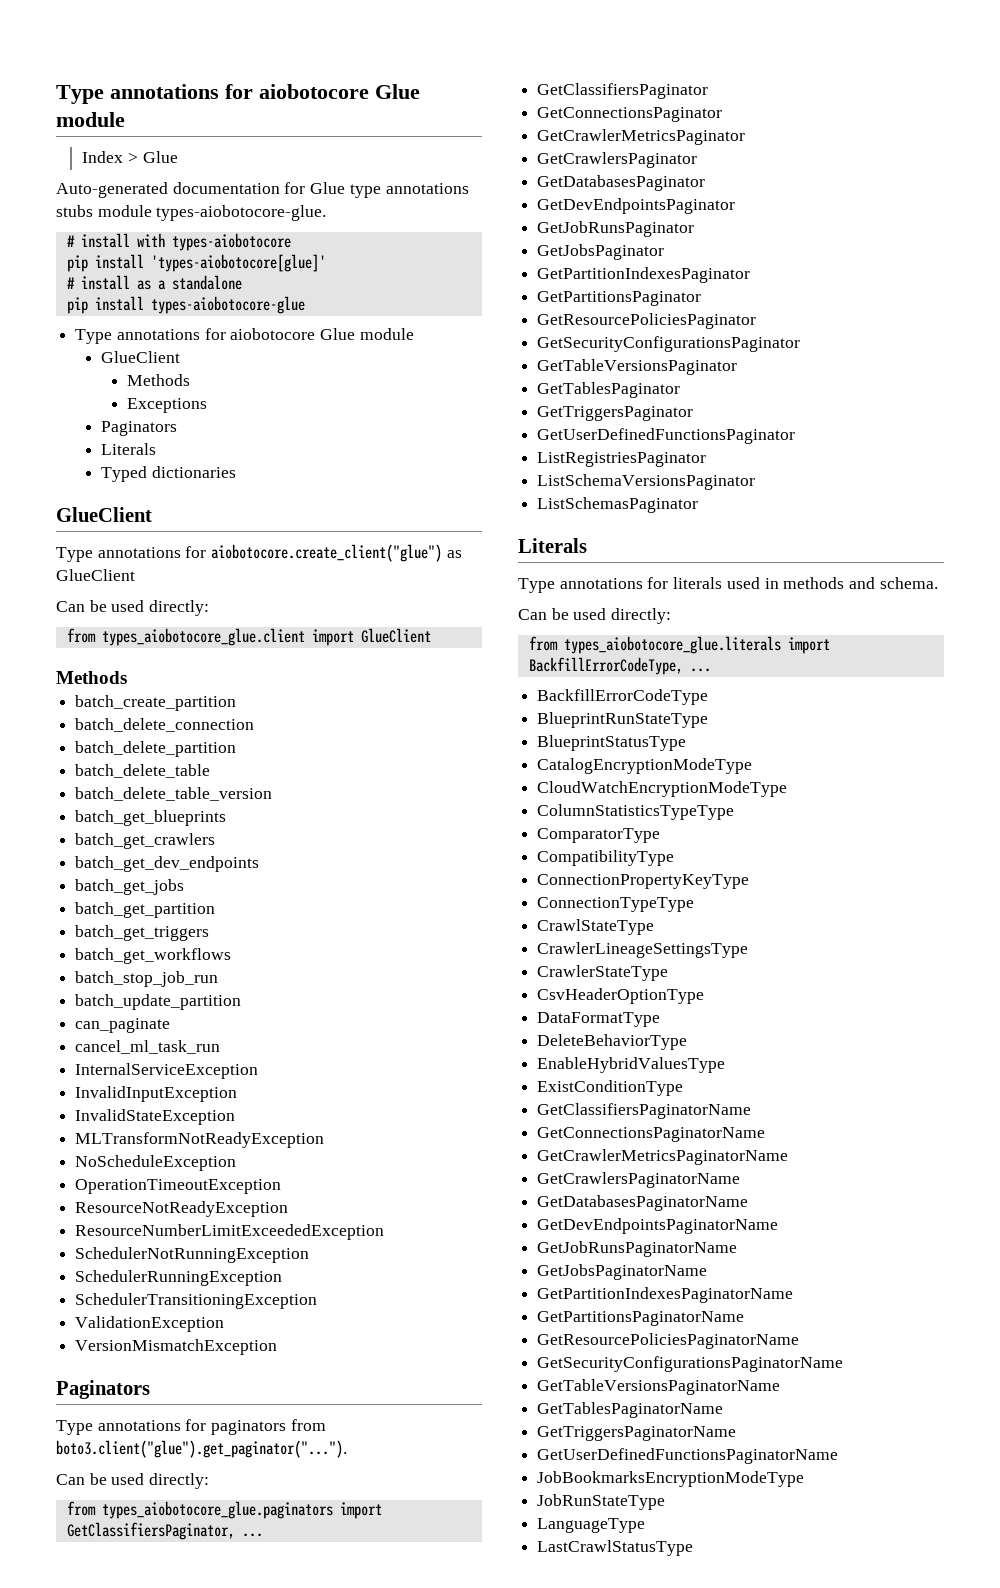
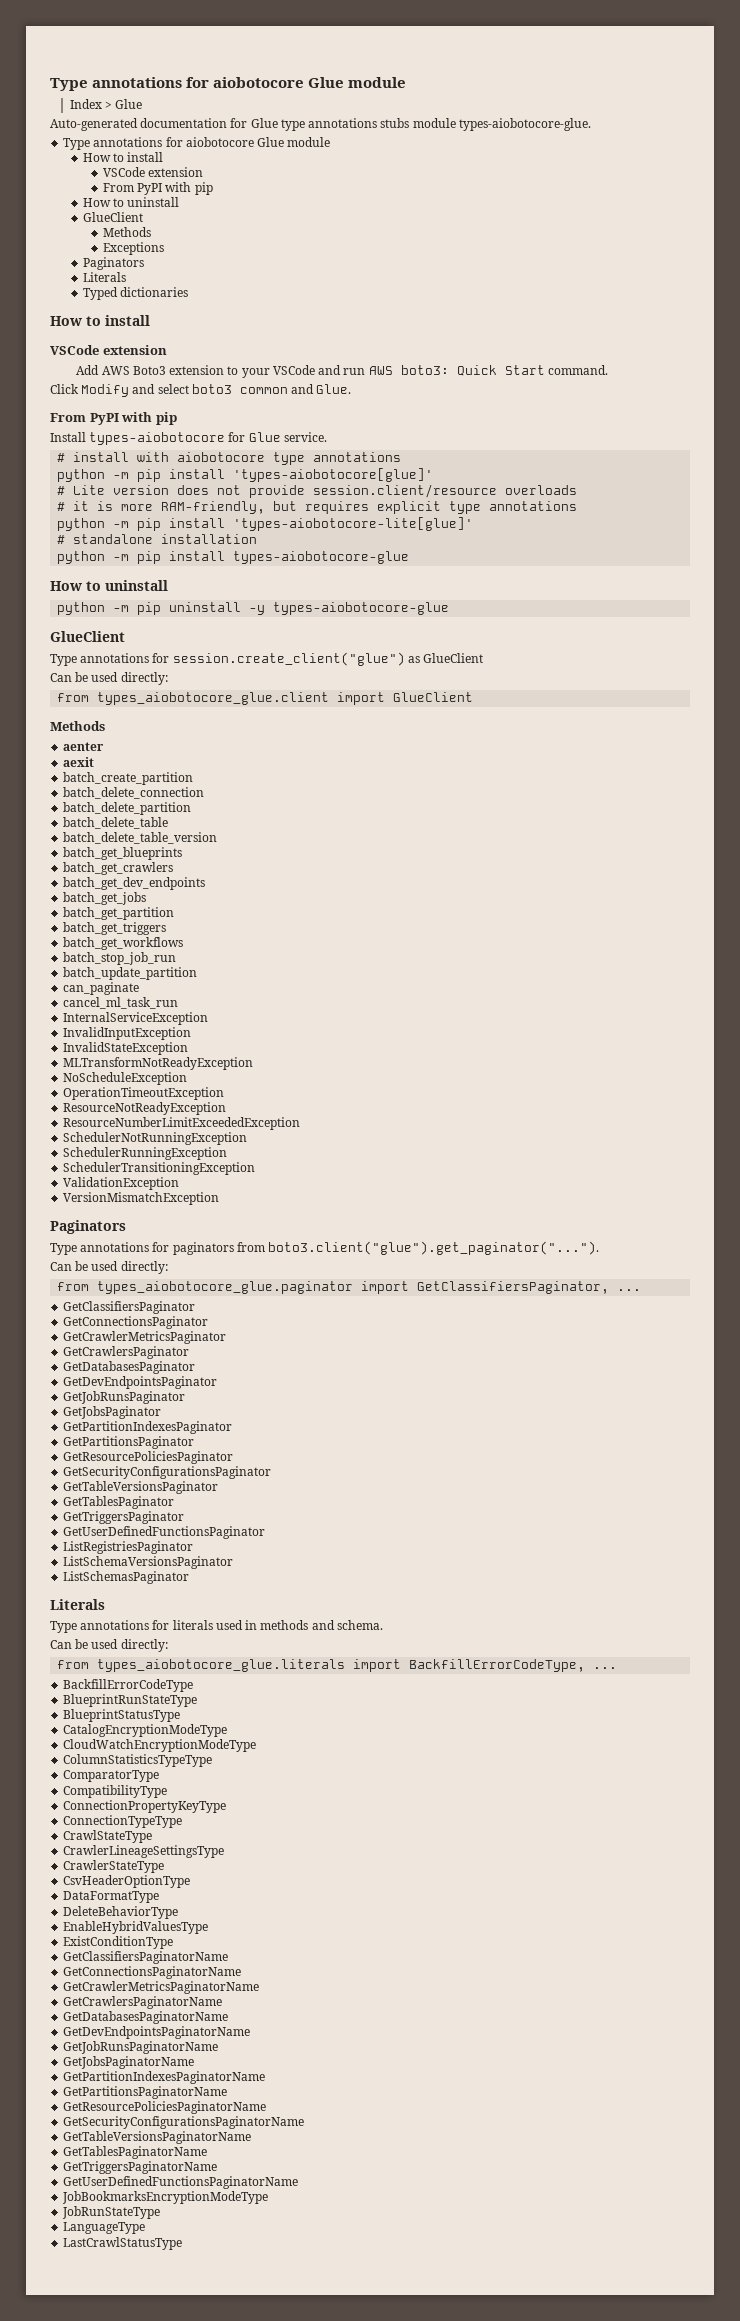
  Auto-generated documentation for Glue type annotations stubs module types-aiobotocore-glue.
- # install with types-aiobotocore
- pip install 'types-aiobotocore[glue]'
- # install as a standalone
- pip install types-aiobotocore-glue
  Type annotations for aiobotocore Glue module
+ How to install
+ VSCode extension
+ From PyPI with pip
+ How to uninstall
  Typed dictionaries
+ How to install
+ VSCode extension
+ Add AWS Boto3 extension to your VSCode and run AWS boto3: Quick Start command.
+ Click Modify and select boto3 common and Glue.
+ From PyPI with pip
+ Install types-aiobotocore for Glue service.
+ # install with aiobotocore type annotations
+ python -m pip install 'types-aiobotocore[glue]'
+ # Lite version does not provide session.client/resource overloads
+ # it is more RAM-friendly, but requires explicit type annotations
+ python -m pip install 'types-aiobotocore-lite[glue]'
+ # standalone installation
+ python -m pip install types-aiobotocore-glue
+ How to uninstall
+ python -m pip uninstall -y types-aiobotocore-glue
- Type annotations for aiobotocore.create_client("glue") as GlueClient
+ Type annotations for session.create_client("glue") as GlueClient
+ aenter
+ aexit
- from types_aiobotocore_glue.paginators import GetClassifiersPaginator, ...
+ from types_aiobotocore_glue.paginator import GetClassifiersPaginator, ...

